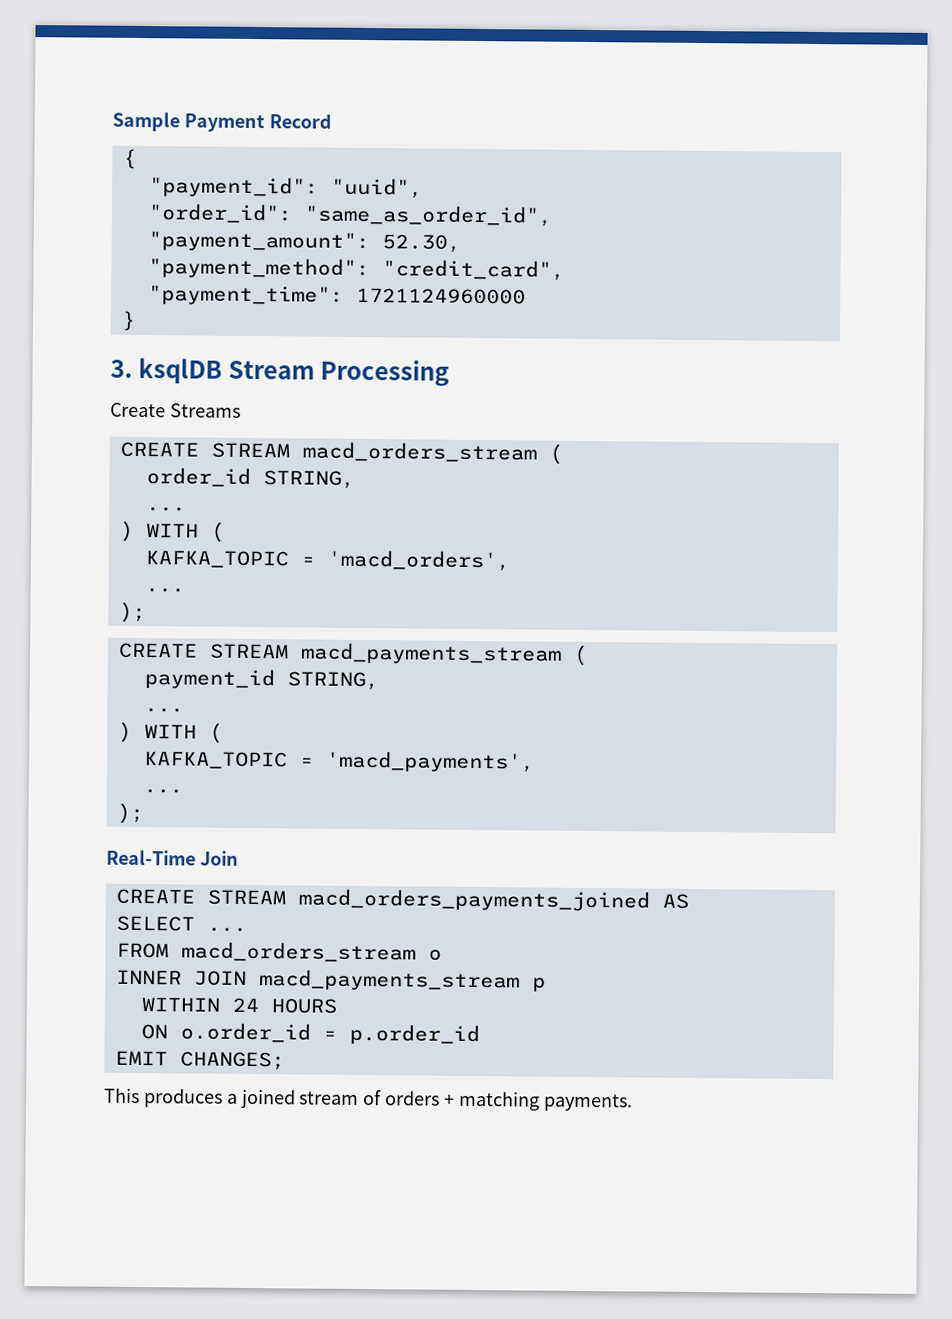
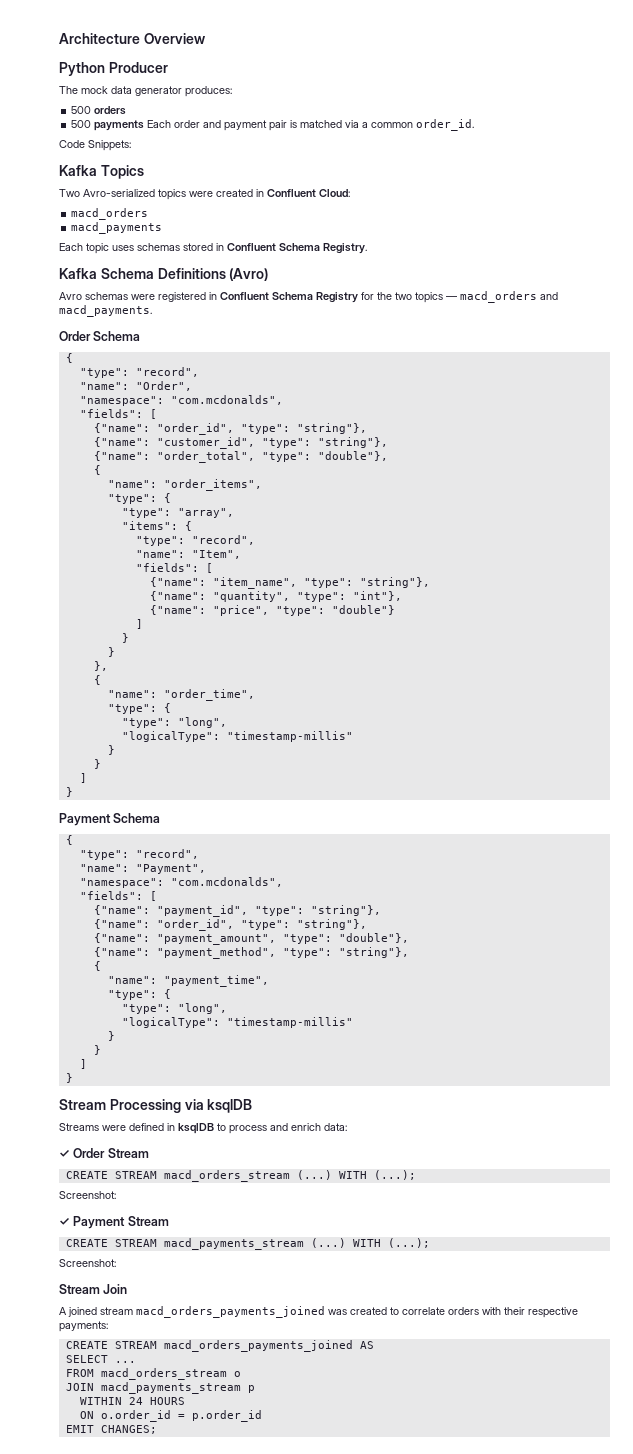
- Sample Payment Record
+ Architecture Overview
+ Python Producer
+ The mock data generator produces:
+ 500 orders
+ 500 payments Each order and payment pair is matched via a common order_id.
+ Code Snippets:
+ Kafka Topics
+ Two Avro-serialized topics were created in Confluent Cloud:
+ macd_orders
+ macd_payments
+ Each topic uses schemas stored in Confluent Schema Registry.
+ Kafka Schema Definitions (Avro)
+ Avro schemas were registered in Confluent Schema Registry for the two topics — macd_orders and macd_payments.
+ Order Schema
  {
- "payment_id": "uuid",
- "order_id": "same_as_order_id",
- "payment_amount": 52.30,
- "payment_method": "credit_card",
- "payment_time": 1721124960000
+ "type": "record",
+ "name": "Order",
+ "namespace": "com.mcdonalds",
+ "fields": [
+ {"name": "order_id", "type": "string"},
+ {"name": "customer_id", "type": "string"},
+ {"name": "order_total", "type": "double"},
+ {
+ "name": "order_items",
+ "type": {
+ "type": "array",
+ "items": {
+ "type": "record",
+ "name": "Item",
+ "fields": [
+ {"name": "item_name", "type": "string"},
+ {"name": "quantity", "type": "int"},
+ {"name": "price", "type": "double"}
+ ]
  }
- 3. ksqlDB Stream Processing
- Create Streams
- CREATE STREAM macd_orders_stream (
- order_id STRING,
- ...
- ) WITH (
- KAFKA_TOPIC = 'macd_orders',
- ...
- );
- CREATE STREAM macd_payments_stream (
- payment_id STRING,
- ...
- ) WITH (
- KAFKA_TOPIC = 'macd_payments',
- ...
- );
- Real-Time Join
+ }
+ },
+ {
+ "name": "order_time",
+ "type": {
+ "type": "long",
+ "logicalType": "timestamp-millis"
+ }
+ }
+ ]
+ }
+ Payment Schema
+ {
+ "type": "record",
+ "name": "Payment",
+ "namespace": "com.mcdonalds",
+ "fields": [
+ {"name": "payment_id", "type": "string"},
+ {"name": "order_id", "type": "string"},
+ {"name": "payment_amount", "type": "double"},
+ {"name": "payment_method", "type": "string"},
+ {
+ "name": "payment_time",
+ "type": {
+ "type": "long",
+ "logicalType": "timestamp-millis"
+ }
+ }
+ ]
+ }
+ Stream Processing via ksqlDB
+ Streams were defined in ksqlDB to process and enrich data:
+ ✓ Order Stream
+ CREATE STREAM macd_orders_stream (...) WITH (...);
+ Screenshot:
+ ✓ Payment Stream
+ CREATE STREAM macd_payments_stream (...) WITH (...);
+ Screenshot:
+ Stream Join
+ A joined stream macd_orders_payments_joined was created to correlate orders with their respective payments:
- INNER JOIN macd_payments_stream p
+ JOIN macd_payments_stream p
- This produces a joined stream of orders + matching payments.

